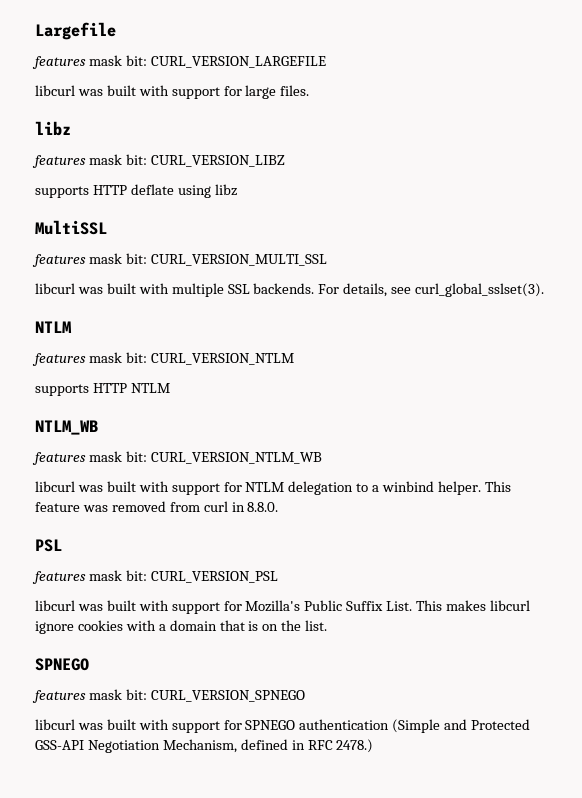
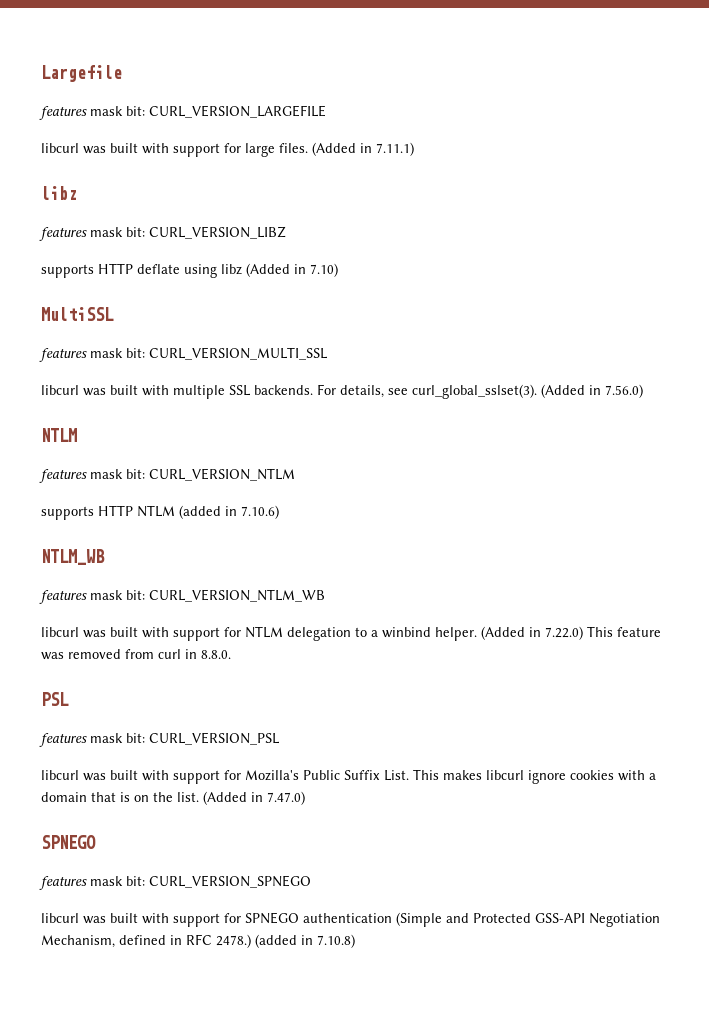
+ (Added in 7.11.1)
- supports HTTP deflate using libz
+ supports HTTP deflate using libz (Added in 7.10)
+ (Added in 7.56.0)
- supports HTTP NTLM
+ supports HTTP NTLM (added in 7.10.6)
- This feature was removed from curl in 8.8.0.
+ (Added in 7.22.0) This feature was removed from curl in 8.8.0.
+ (Added in 7.47.0)
+ (added in 7.10.8)

